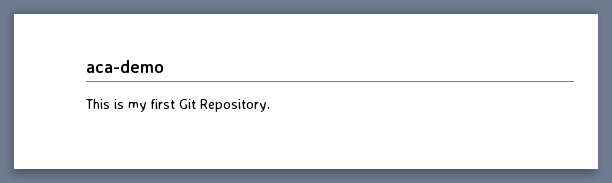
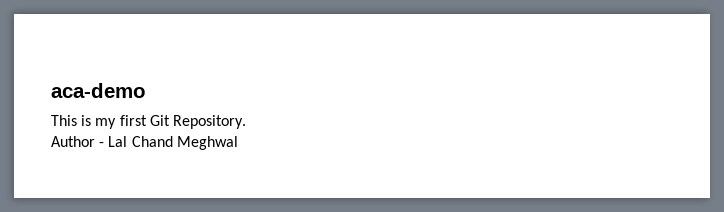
+ Author - Lal Chand Meghwal

